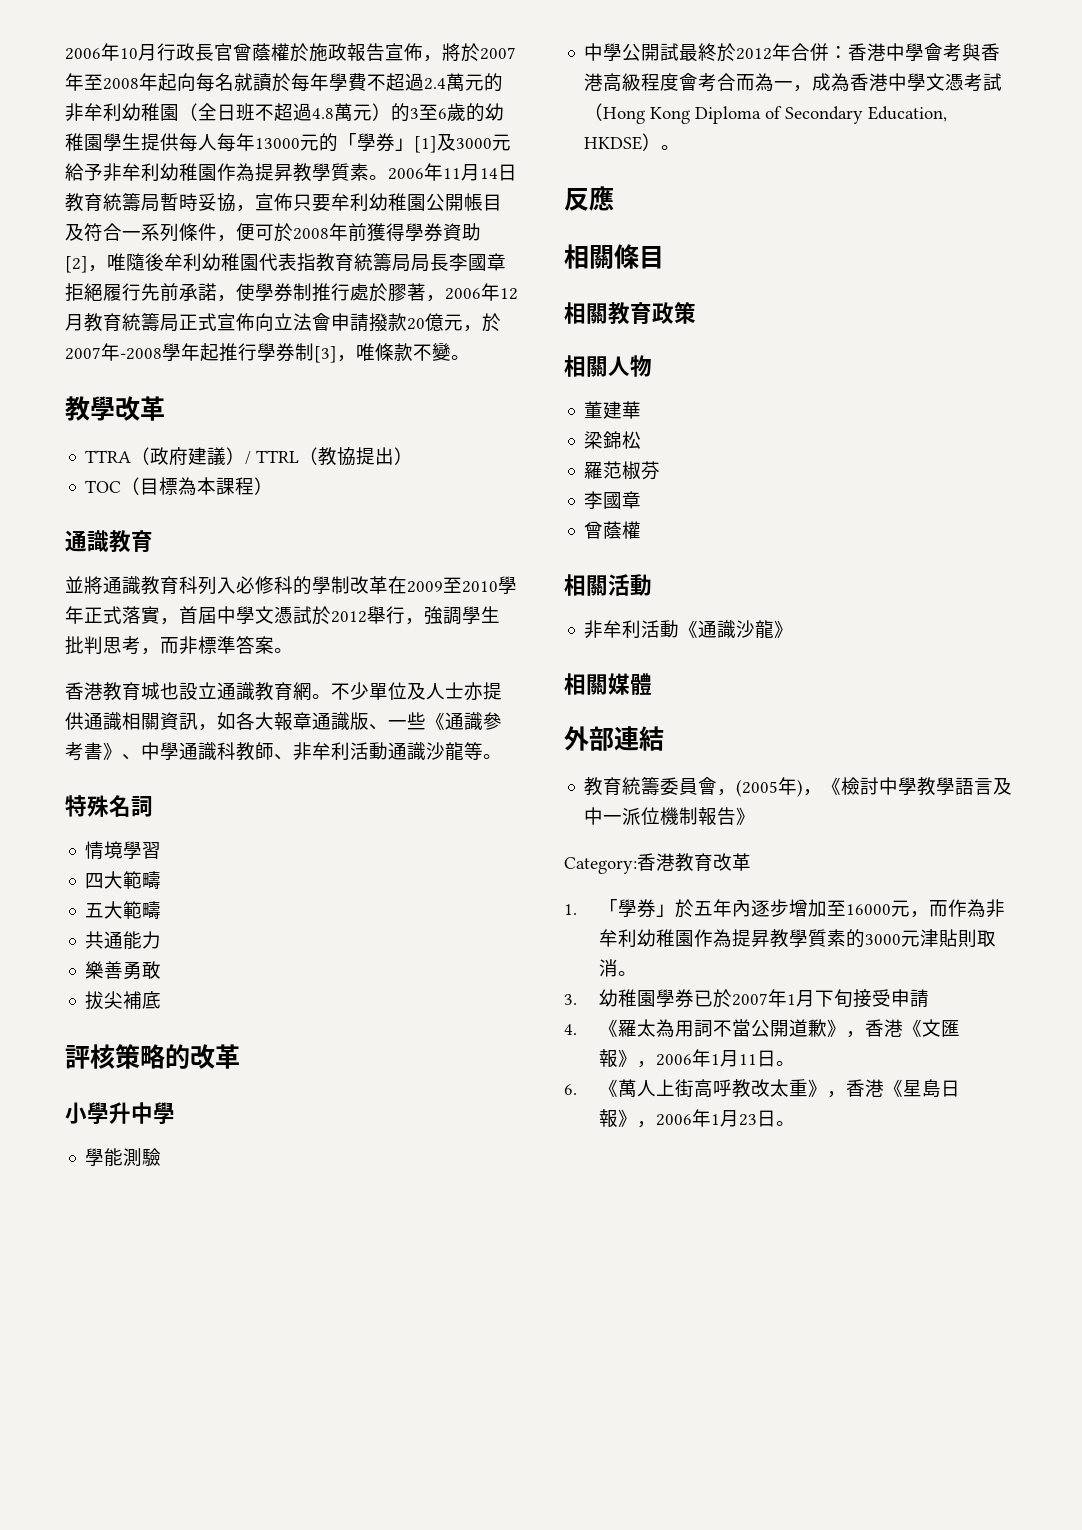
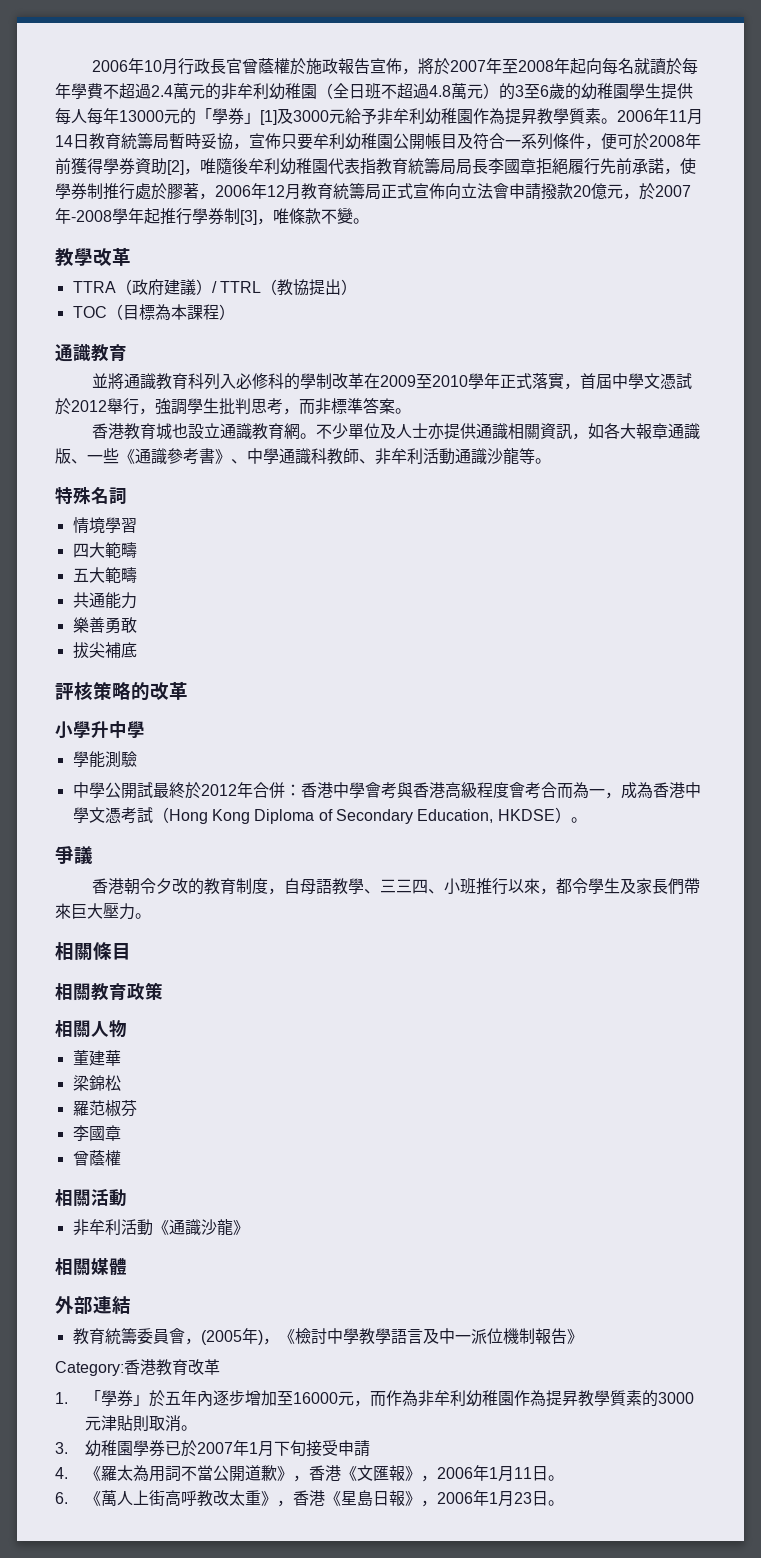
- 反應
+ 爭議
+ 香港朝令夕改的教育制度，自母語教學、三三四、小班推行以來，都令學生及家長們帶來巨大壓力。

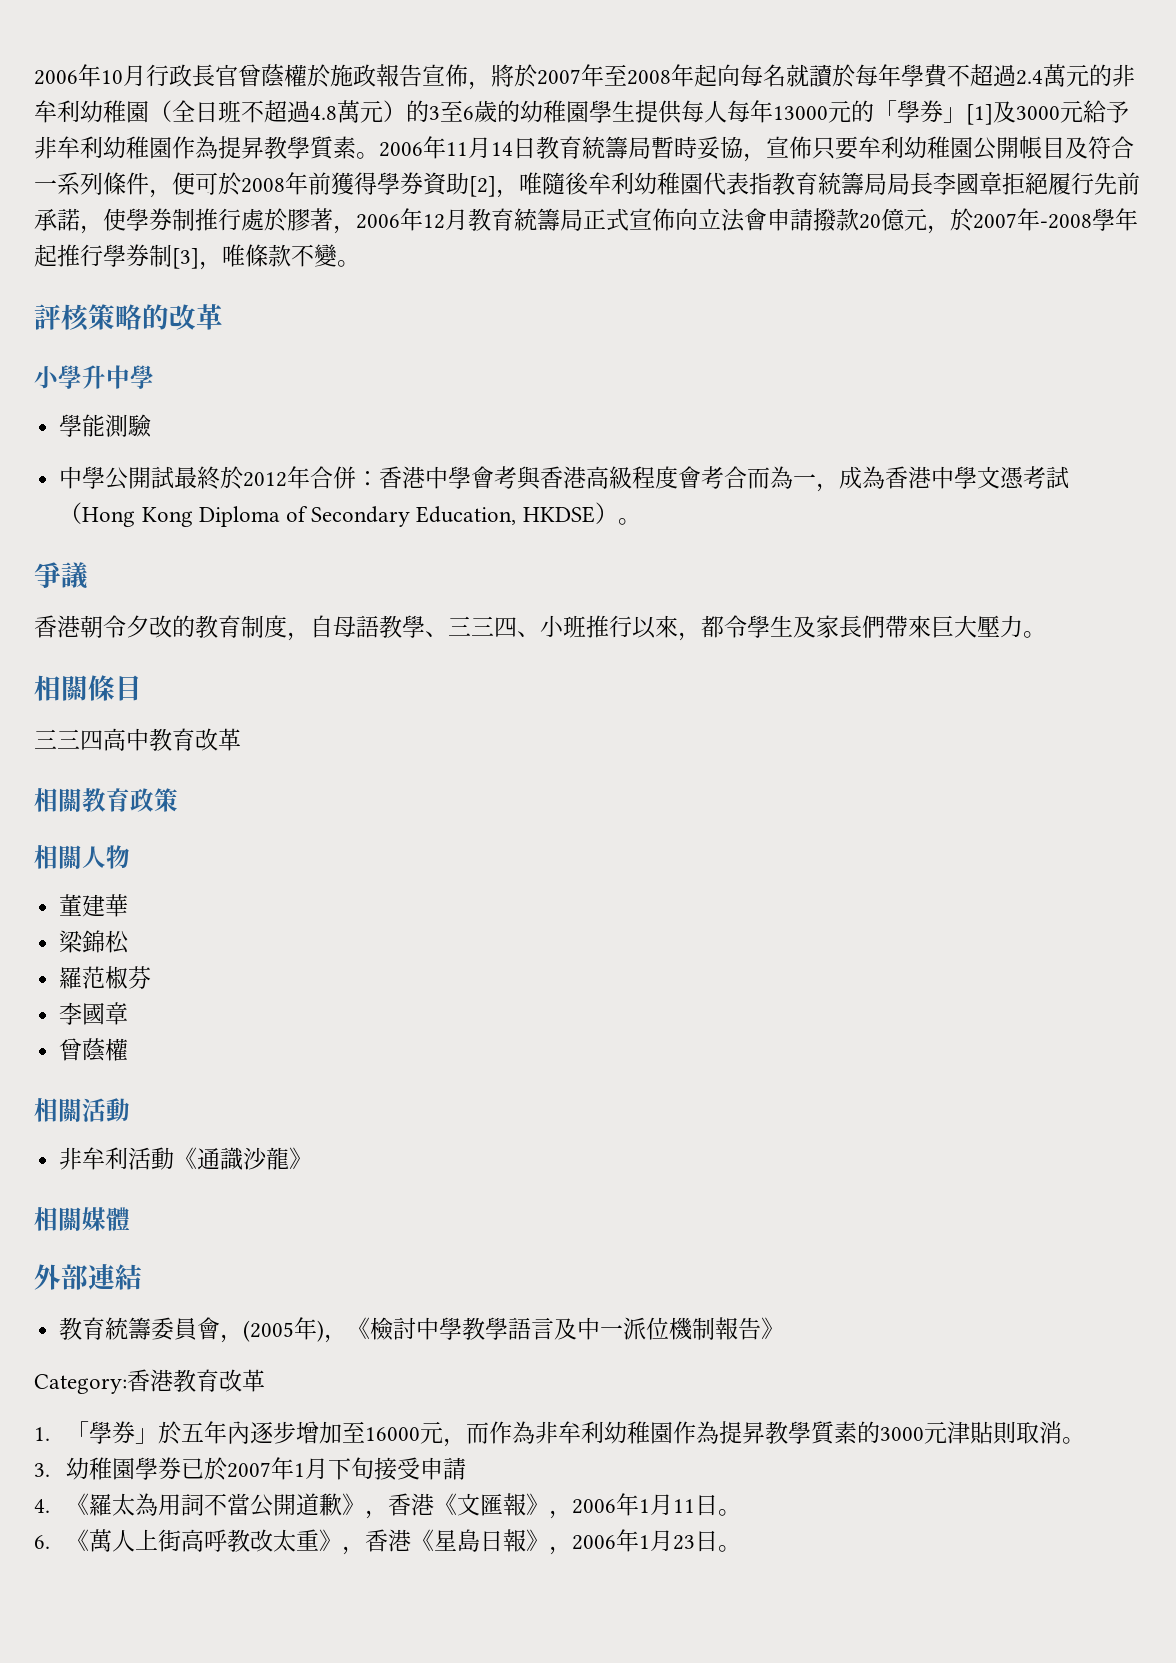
- 教學改革
- TTRA（政府建議）/ TTRL（教協提出）
- TOC（目標為本課程）
- 通識教育
- 並將通識教育科列入必修科的學制改革在2009至2010學年正式落實，首屆中學文憑試於2012舉行，強調學生批判思考，而非標準答案。
- 香港教育城也設立通識教育網。不少單位及人士亦提供通識相關資訊，如各大報章通識版、一些《通識參考書》、中學通識科教師、非牟利活動通識沙龍等。
- 特殊名詞
- 情境學習
- 四大範疇
- 五大範疇
- 共通能力
- 樂善勇敢
- 拔尖補底
+ 三三四高中教育改革

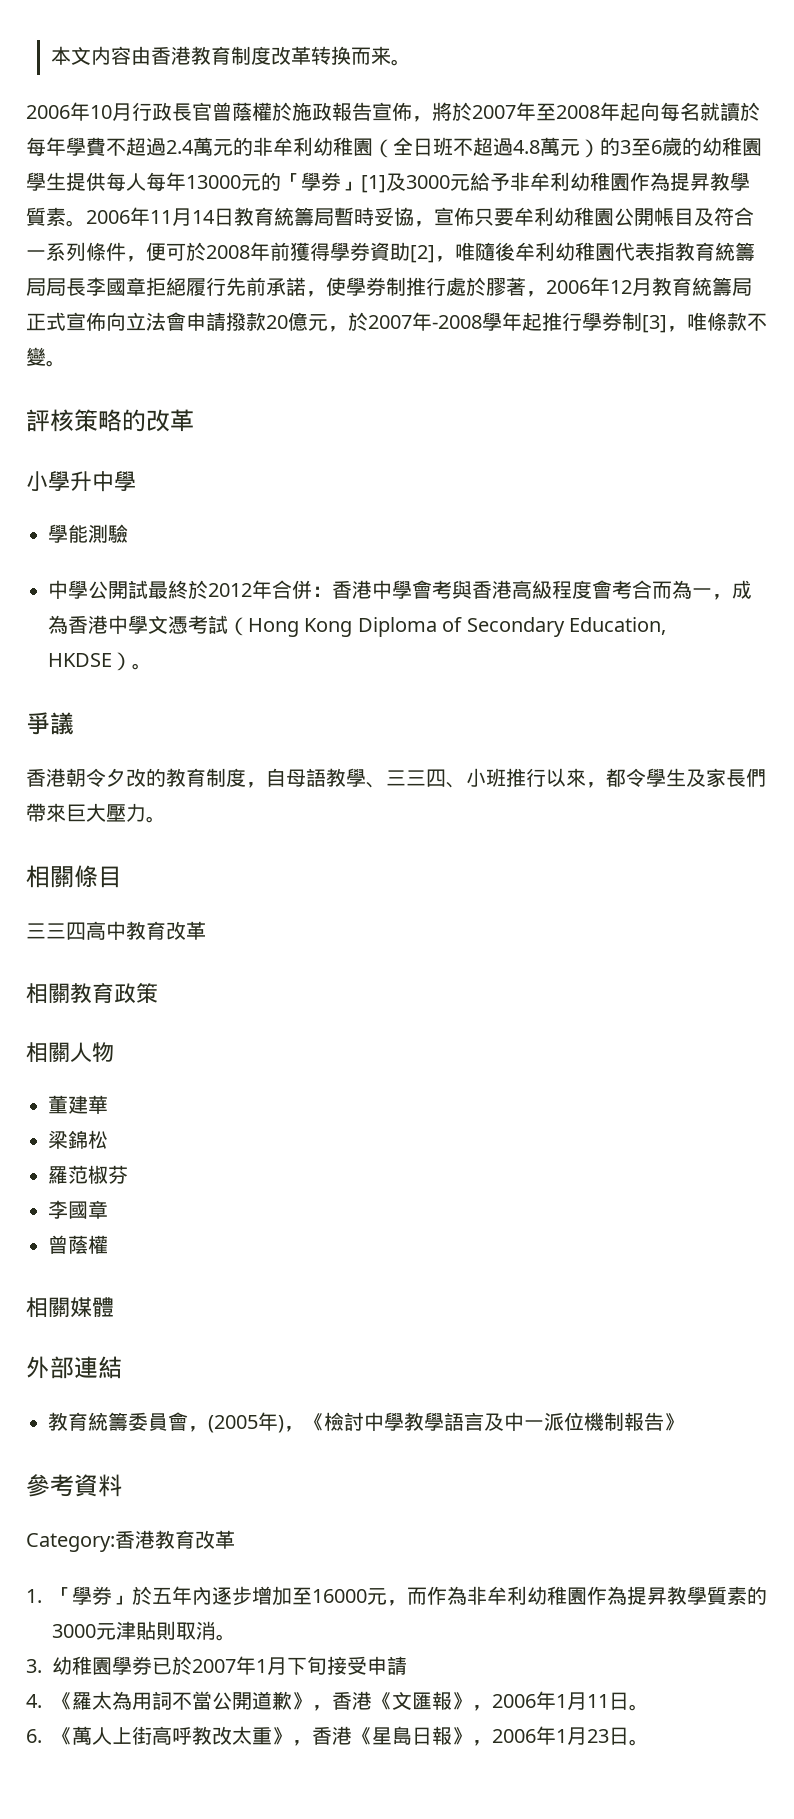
+ 本文内容由香港教育制度改革转换而来。
- 相關活動
- 非牟利活動《通識沙龍》
+ 參考資料

